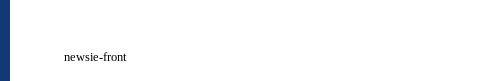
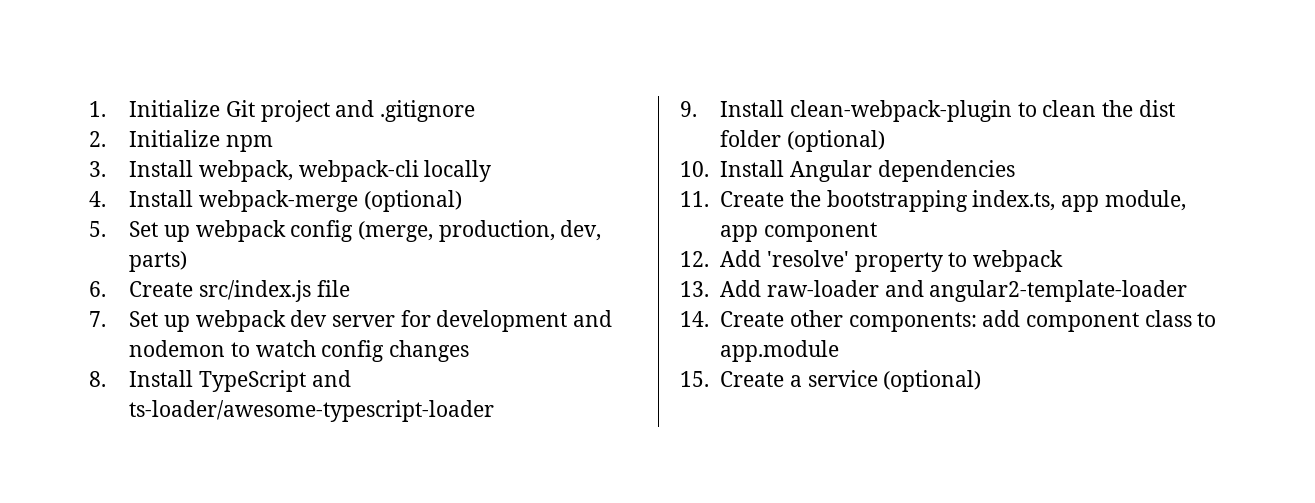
- newsie-front
+ 1. Initialize Git project and .gitignore
+ 2. Initialize npm
+ 3. Install webpack, webpack-cli locally
+ 4. Install webpack-merge (optional)
+ 5. Set up webpack config (merge, production, dev, parts)
+ 6. Create src/index.js file
+ 7. Set up webpack dev server for development and nodemon to watch config changes
+ 8. Install TypeScript and ts-loader/awesome-typescript-loader
+ 9. Install clean-webpack-plugin to clean the dist folder (optional)
+ 10. Install Angular dependencies
+ 11. Create the bootstrapping index.ts, app module, app component
+ 12. Add 'resolve' property to webpack
+ 13. Add raw-loader and angular2-template-loader
+ 14. Create other components: add component class to app.module
+ 15. Create a service (optional)

